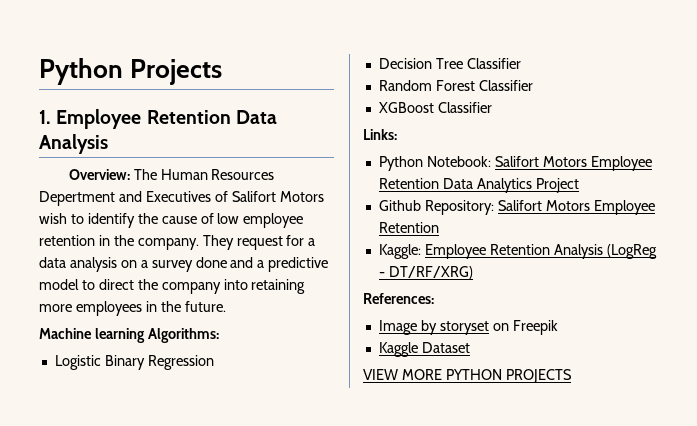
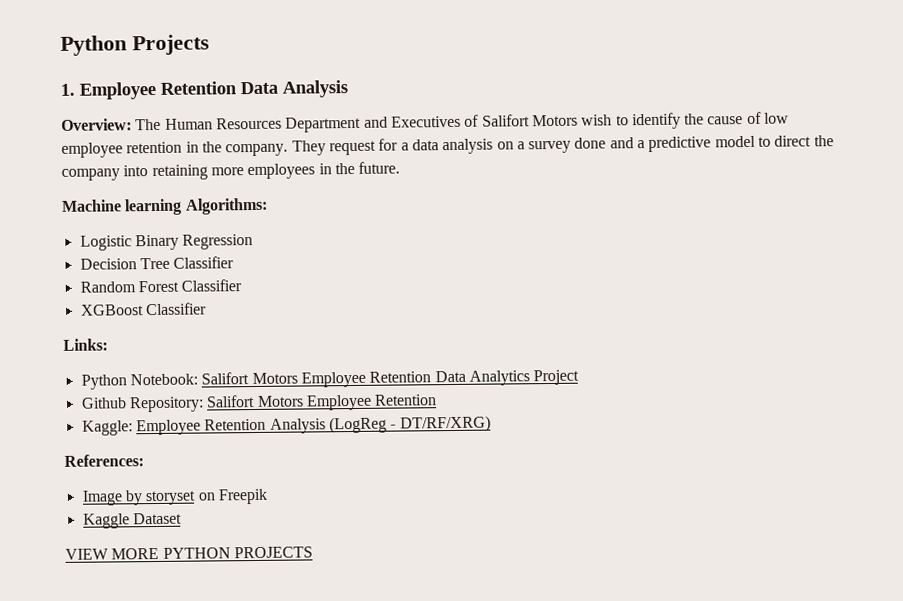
- Overview: The Human Resources Depertment and Executives of Salifort Motors wish to identify the cause of low employee retention in the company.
+ Overview: The Human Resources Department and Executives of Salifort Motors wish to identify the cause of low employee retention in the company.

